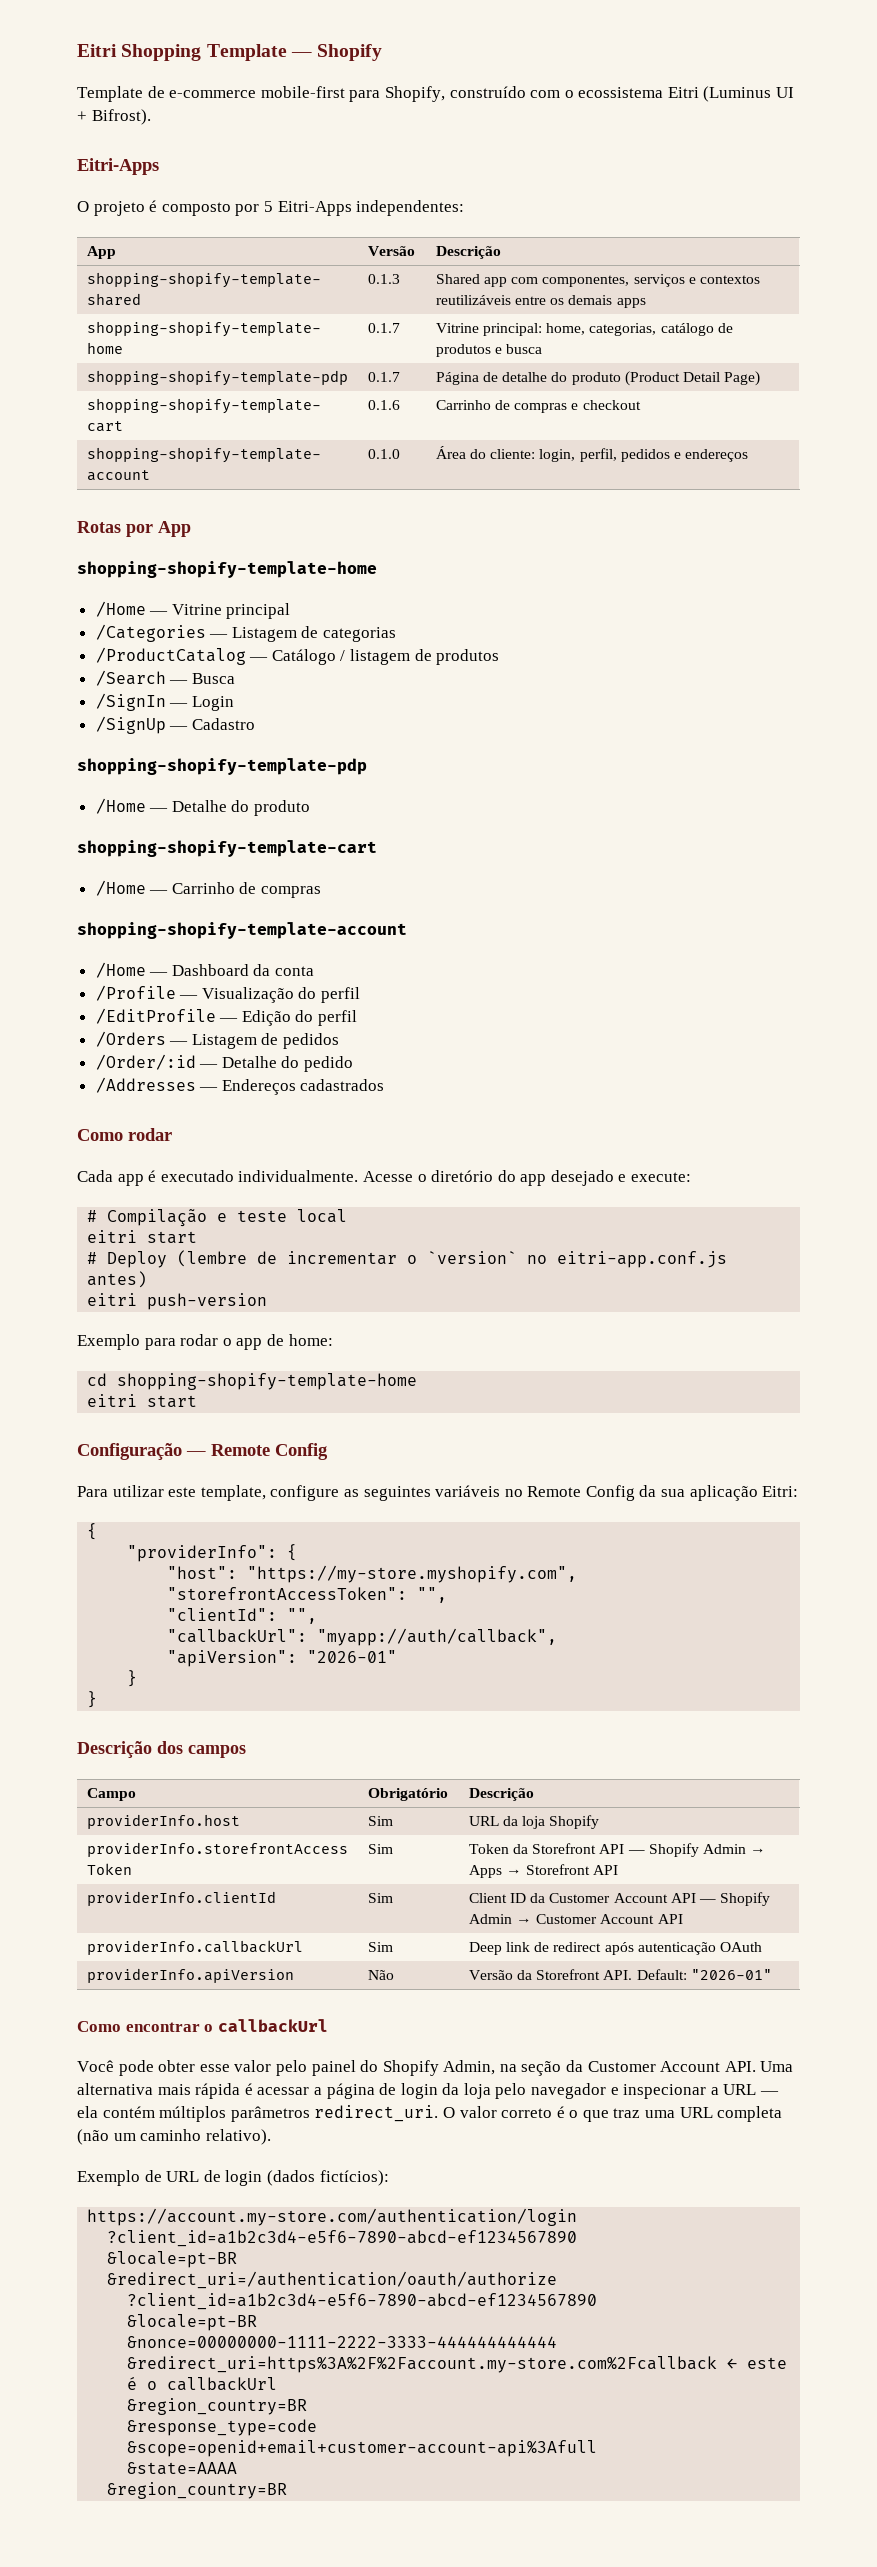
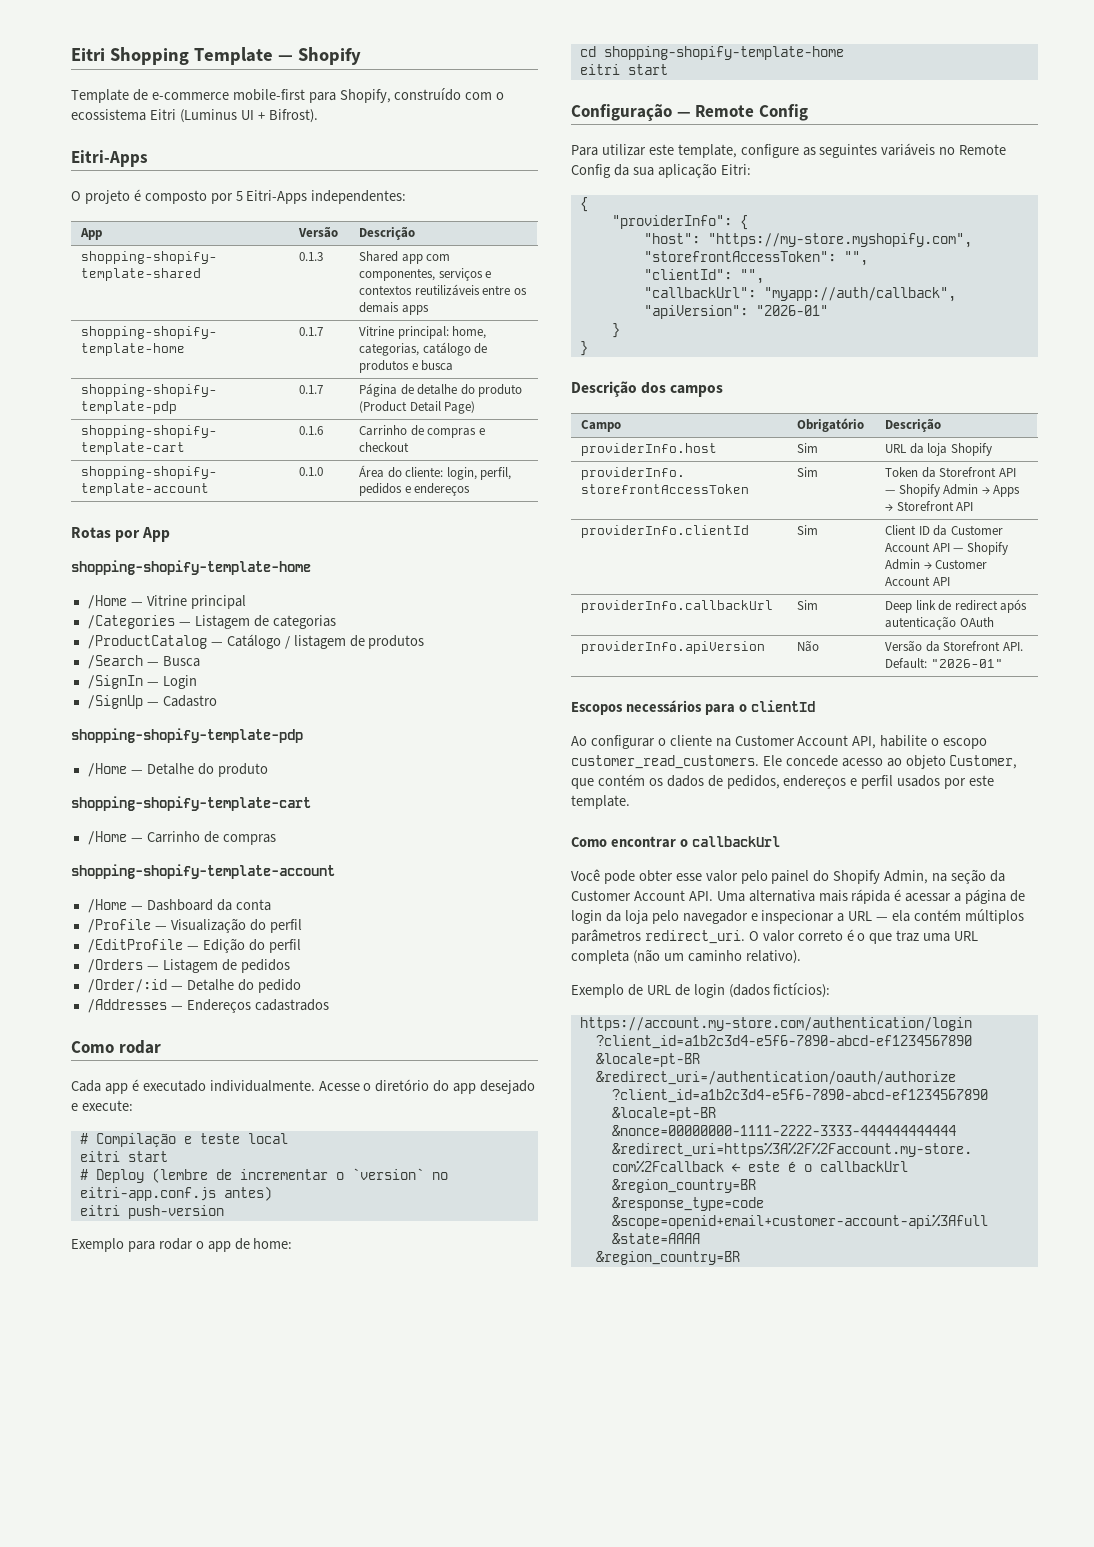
+ Escopos necessários para o clientId
+ Ao configurar o cliente na Customer Account API, habilite o escopo customer_read_customers. Ele concede acesso ao objeto Customer, que contém os dados de pedidos, endereços e perfil usados por este template.

